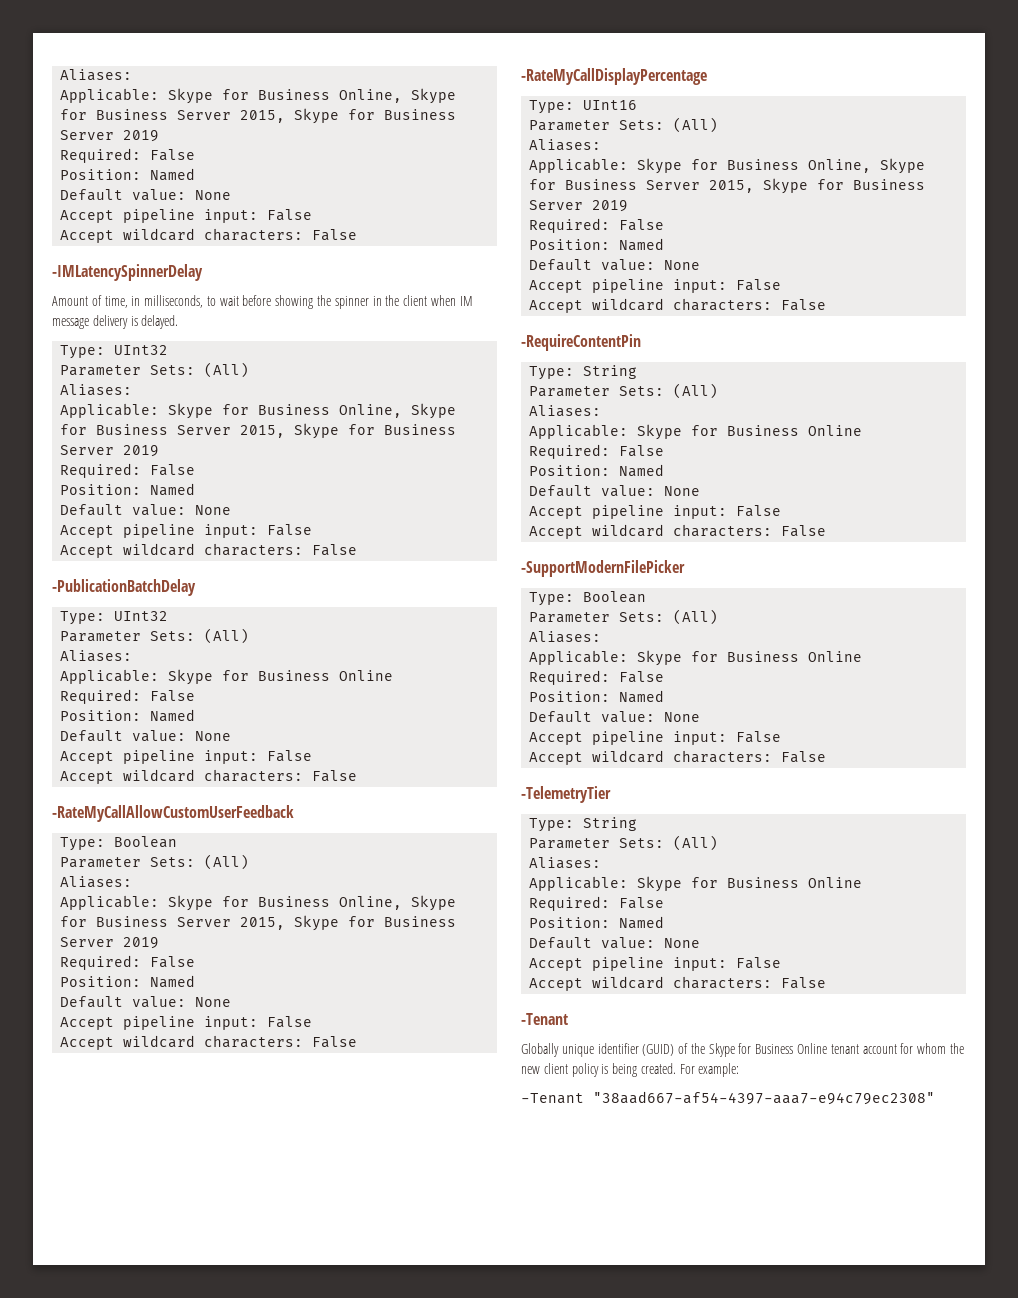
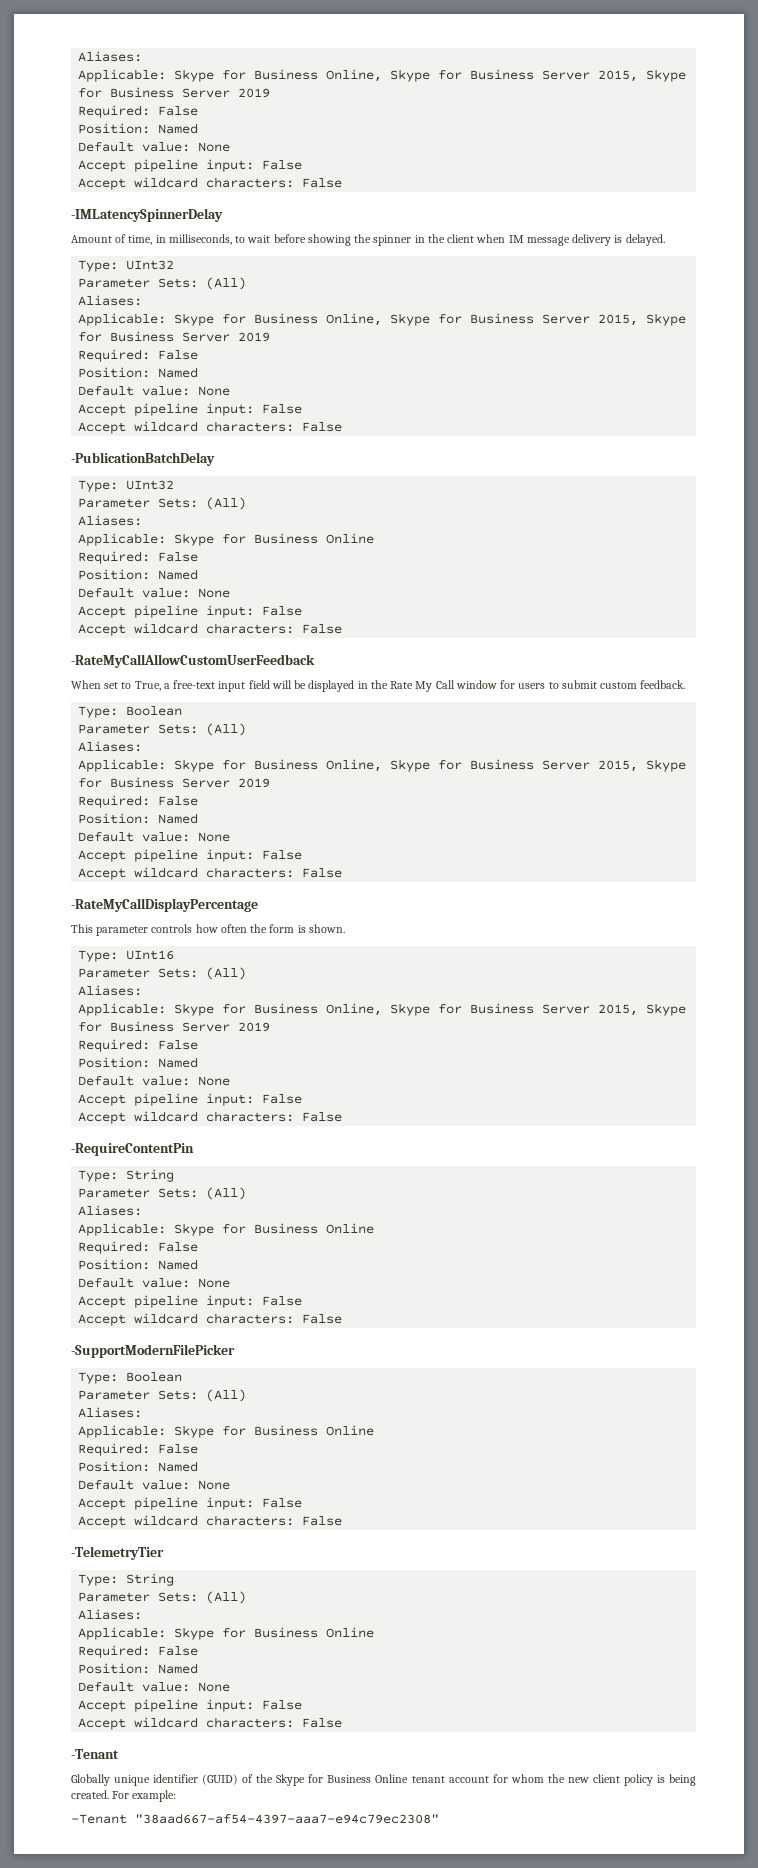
+ When set to True, a free-text input field will be displayed in the Rate My Call window for users to submit custom feedback.
+ This parameter controls how often the form is shown.

